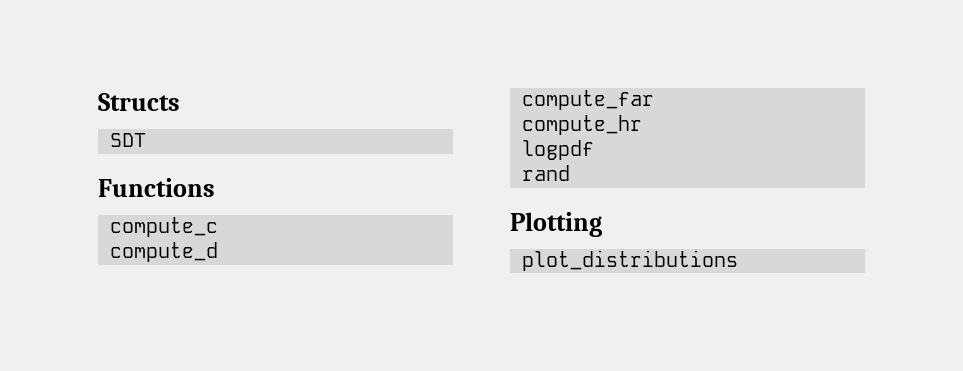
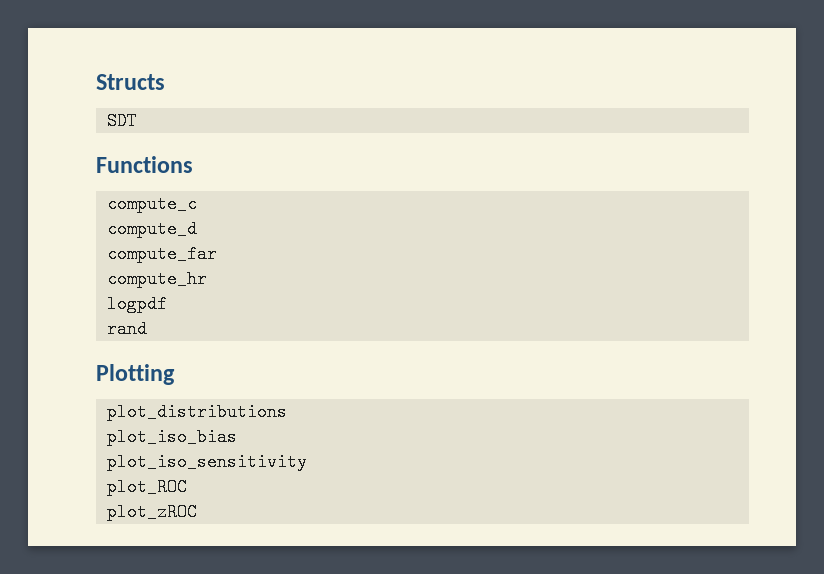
+ plot_iso_bias
+ plot_iso_sensitivity
+ plot_ROC
+ plot_zROC

